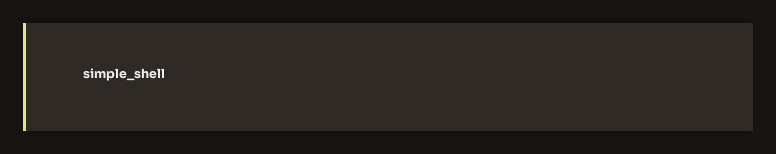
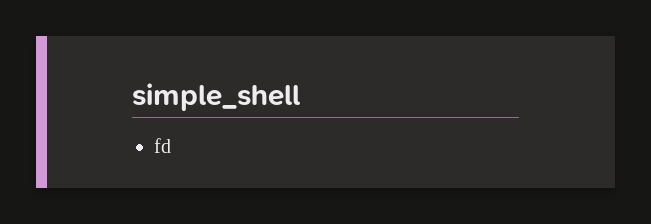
+ fd

